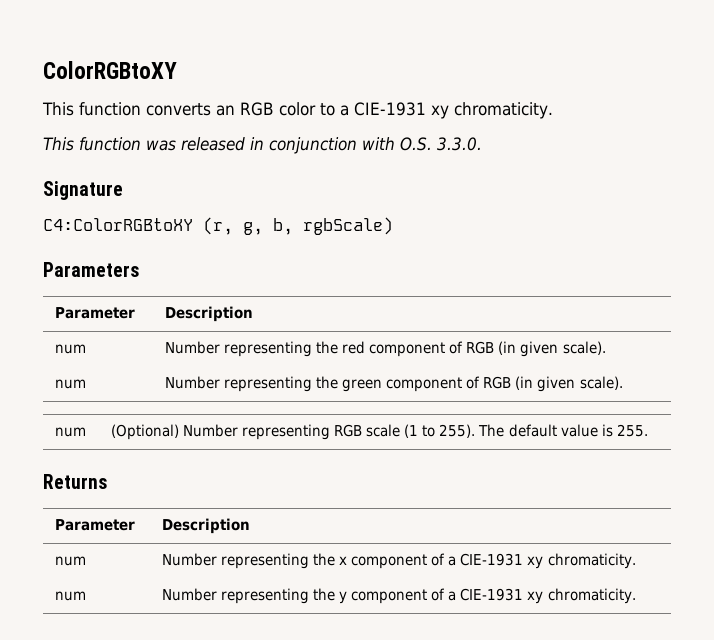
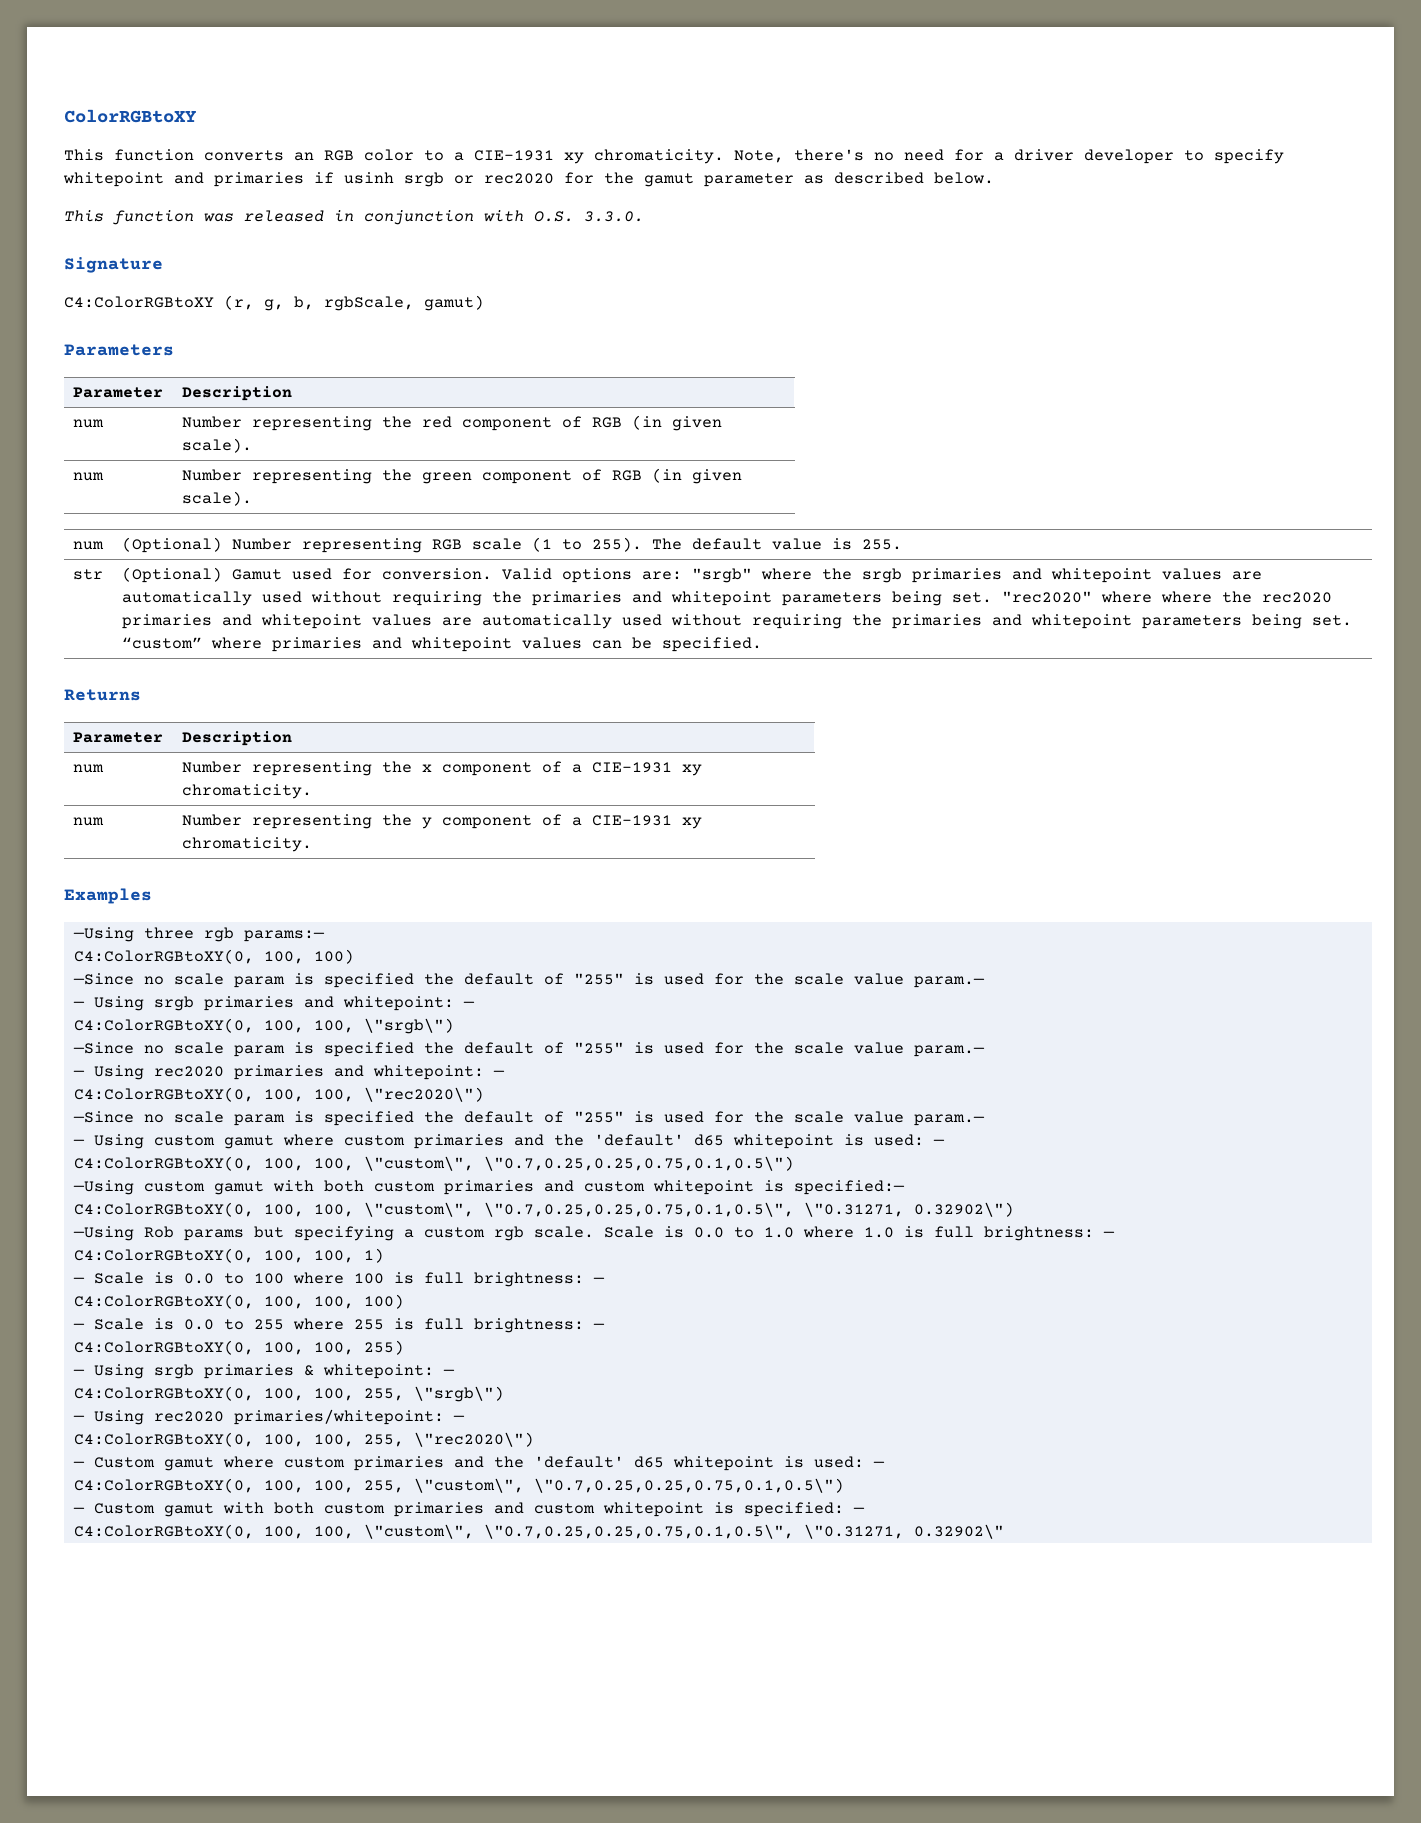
+ Note, there's no need for a driver developer to specify whitepoint and primaries if usinh srgb or rec2020 for the gamut parameter as described below.
- C4:ColorRGBtoXY (r, g, b, rgbScale)
+ C4:ColorRGBtoXY (r, g, b, rgbScale, gamut)
+ str | (Optional) Gamut used for conversion. Valid options are: "srgb" where the srgb primaries and whitepoint values are automatically used without requiring the primaries and whitepoint parameters being set. "rec2020" where where the rec2020 primaries and whitepoint values are automatically used without requiring the primaries and whitepoint parameters being set. “custom” where primaries and whitepoint values can be specified.
+ Examples
+ —Using three rgb params:—
+ C4:ColorRGBtoXY(0, 100, 100)
+ —Since no scale param is specified the default of "255" is used for the scale value param.—
+ — Using srgb primaries and whitepoint: —
+ C4:ColorRGBtoXY(0, 100, 100, \"srgb\")
+ —Since no scale param is specified the default of "255" is used for the scale value param.—
+ — Using rec2020 primaries and whitepoint: —
+ C4:ColorRGBtoXY(0, 100, 100, \"rec2020\")
+ —Since no scale param is specified the default of "255" is used for the scale value param.—
+ — Using custom gamut where custom primaries and the 'default' d65 whitepoint is used: —
+ C4:ColorRGBtoXY(0, 100, 100, \"custom\", \"0.7,0.25,0.25,0.75,0.1,0.5\")
+ —Using custom gamut with both custom primaries and custom whitepoint is specified:—
+ C4:ColorRGBtoXY(0, 100, 100, \"custom\", \"0.7,0.25,0.25,0.75,0.1,0.5\", \"0.31271, 0.32902\")
+ —Using Rob params but specifying a custom rgb scale. Scale is 0.0 to 1.0 where 1.0 is full brightness: —
+ C4:ColorRGBtoXY(0, 100, 100, 1)
+ — Scale is 0.0 to 100 where 100 is full brightness: —
+ C4:ColorRGBtoXY(0, 100, 100, 100)
+ — Scale is 0.0 to 255 where 255 is full brightness: —
+ C4:ColorRGBtoXY(0, 100, 100, 255)
+ — Using srgb primaries & whitepoint: —
+ C4:ColorRGBtoXY(0, 100, 100, 255, \"srgb\")
+ — Using rec2020 primaries/whitepoint: —
+ C4:ColorRGBtoXY(0, 100, 100, 255, \"rec2020\")
+ — Custom gamut where custom primaries and the 'default' d65 whitepoint is used: —
+ C4:ColorRGBtoXY(0, 100, 100, 255, \"custom\", \"0.7,0.25,0.25,0.75,0.1,0.5\")
+ — Custom gamut with both custom primaries and custom whitepoint is specified: —
+ C4:ColorRGBtoXY(0, 100, 100, \"custom\", \"0.7,0.25,0.25,0.75,0.1,0.5\", \"0.31271, 0.32902\"

